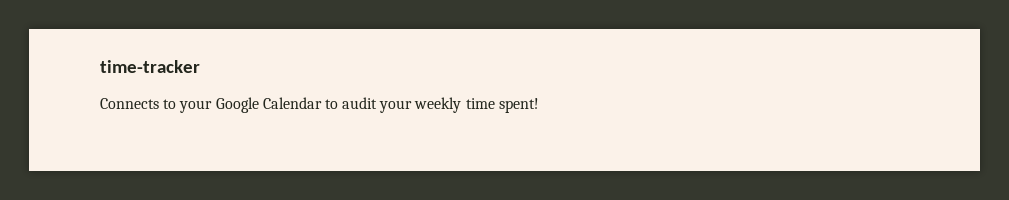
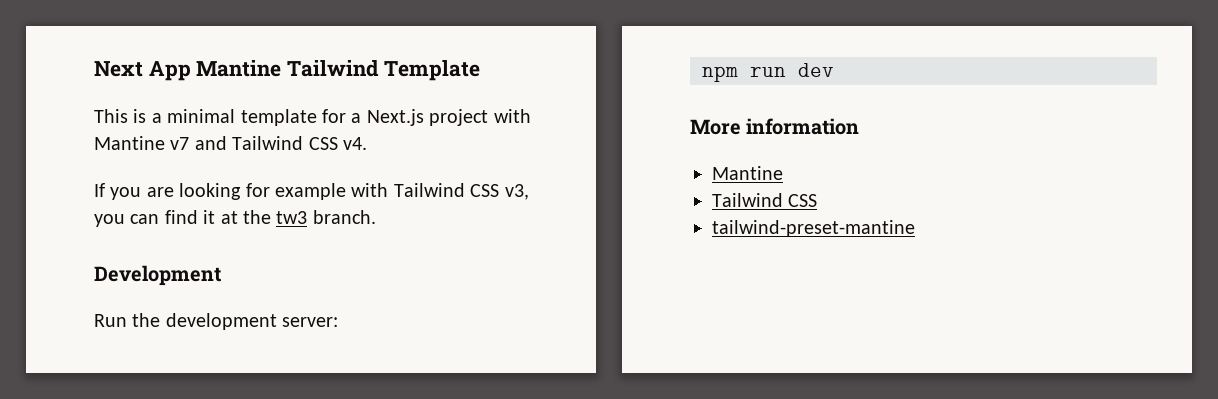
- time-tracker
- Connects to your Google Calendar to audit your weekly time spent!
+ Next App Mantine Tailwind Template
+ This is a minimal template for a Next.js project with Mantine v7 and Tailwind CSS v4.
+ If you are looking for example with Tailwind CSS v3, you can find it at the tw3 branch.
+ Development
+ Run the development server:
+ npm run dev
+ More information
+ Mantine
+ Tailwind CSS
+ tailwind-preset-mantine

